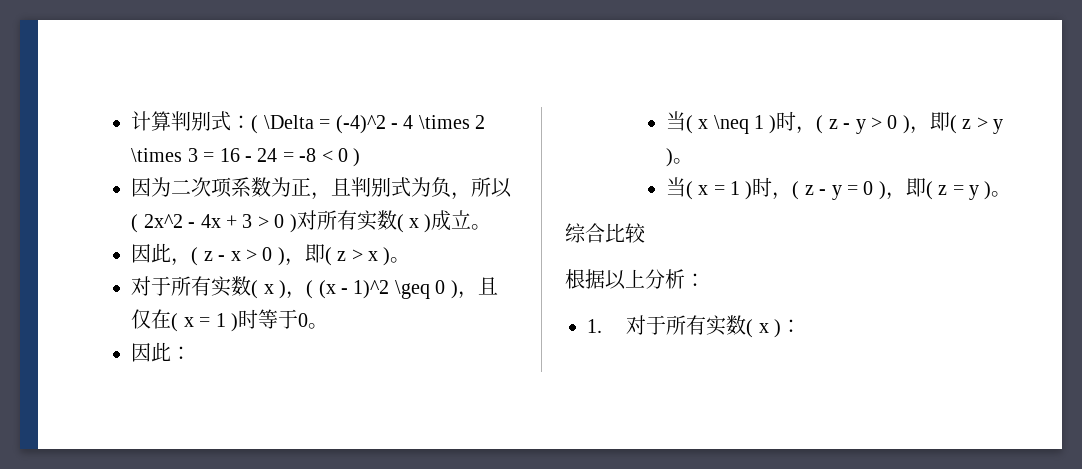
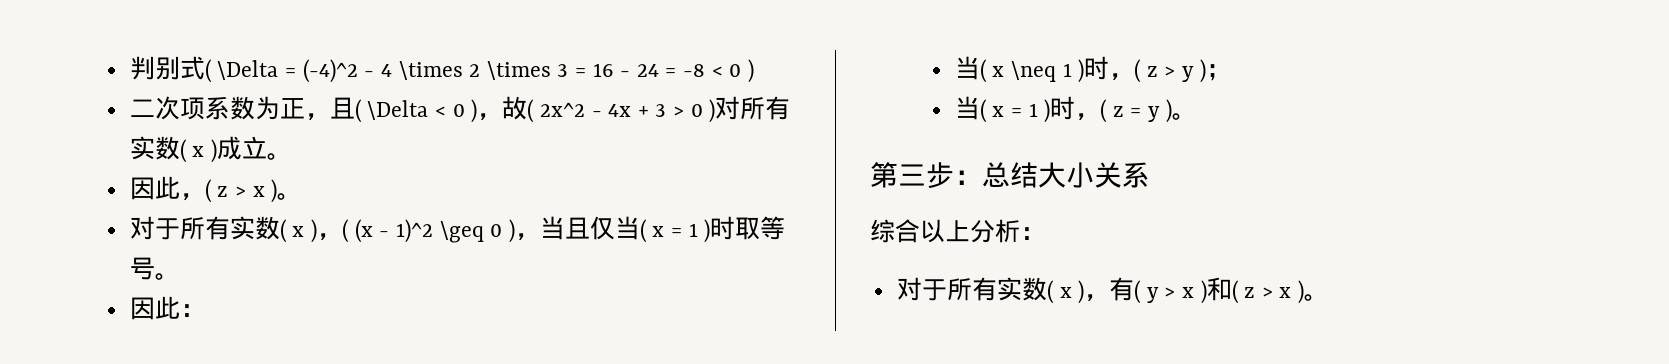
- 计算判别式：( \Delta = (-4)^2 - 4 \times 2 \times 3 = 16 - 24 = -8 < 0 )
+ 判别式( \Delta = (-4)^2 - 4 \times 2 \times 3 = 16 - 24 = -8 < 0 )
- 因为二次项系数为正，且判别式为负，所以( 2x^2 - 4x + 3 > 0 )对所有实数( x )成立。
+ 二次项系数为正，且( \Delta < 0 )，故( 2x^2 - 4x + 3 > 0 )对所有实数( x )成立。
- 因此，( z - x > 0 )，即( z > x )。
+ 因此，( z > x )。
- 对于所有实数( x )，( (x - 1)^2 \geq 0 )，且仅在( x = 1 )时等于0。
+ 对于所有实数( x )，( (x - 1)^2 \geq 0 )，当且仅当( x = 1 )时取等号。
- 当( x \neq 1 )时，( z - y > 0 )，即( z > y )。
+ 当( x \neq 1 )时，( z > y )；
- 当( x = 1 )时，( z - y = 0 )，即( z = y )。
+ 当( x = 1 )时，( z = y )。
+ 第三步：总结大小关系
- 综合比较
- 根据以上分析：
+ 综合以上分析：
- 1.对于所有实数( x )：
+ 对于所有实数( x )，有( y > x )和( z > x )。

